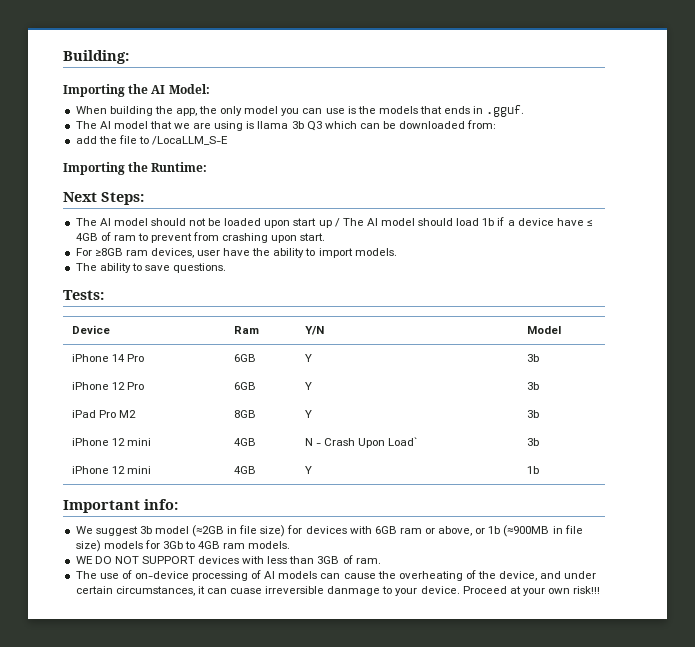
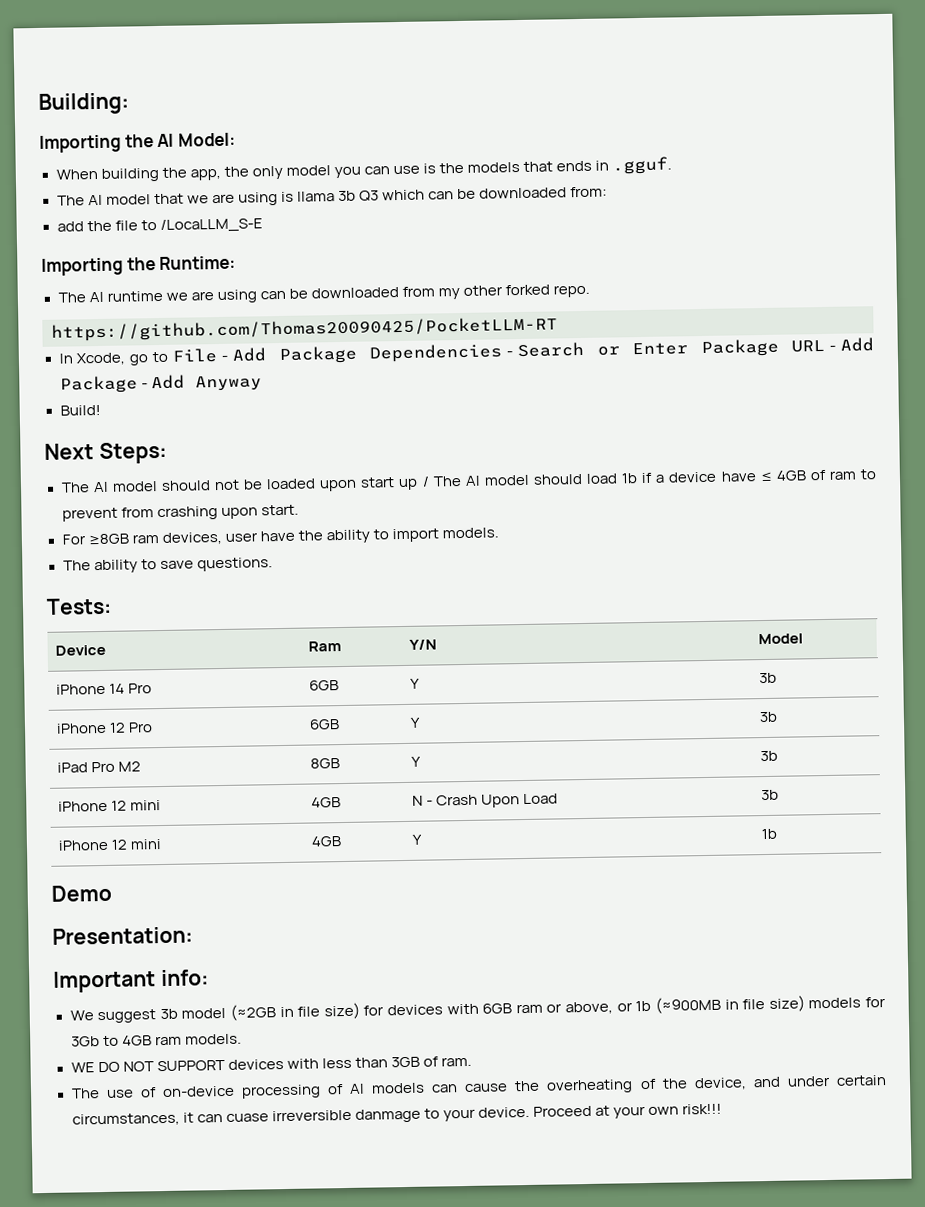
+ The AI runtime we are using can be downloaded from my other forked repo.
+ https://github.com/Thomas20090425/PocketLLM-RT
+ In Xcode, go to File - Add Package Dependencies - Search or Enter Package URL - Add Package - Add Anyway
+ Build!
- iPhone 12 mini | 4GB | N - Crash Upon Load` | 3b
+ iPhone 12 mini | 4GB | N - Crash Upon Load | 3b
+ Demo
+ Presentation:

